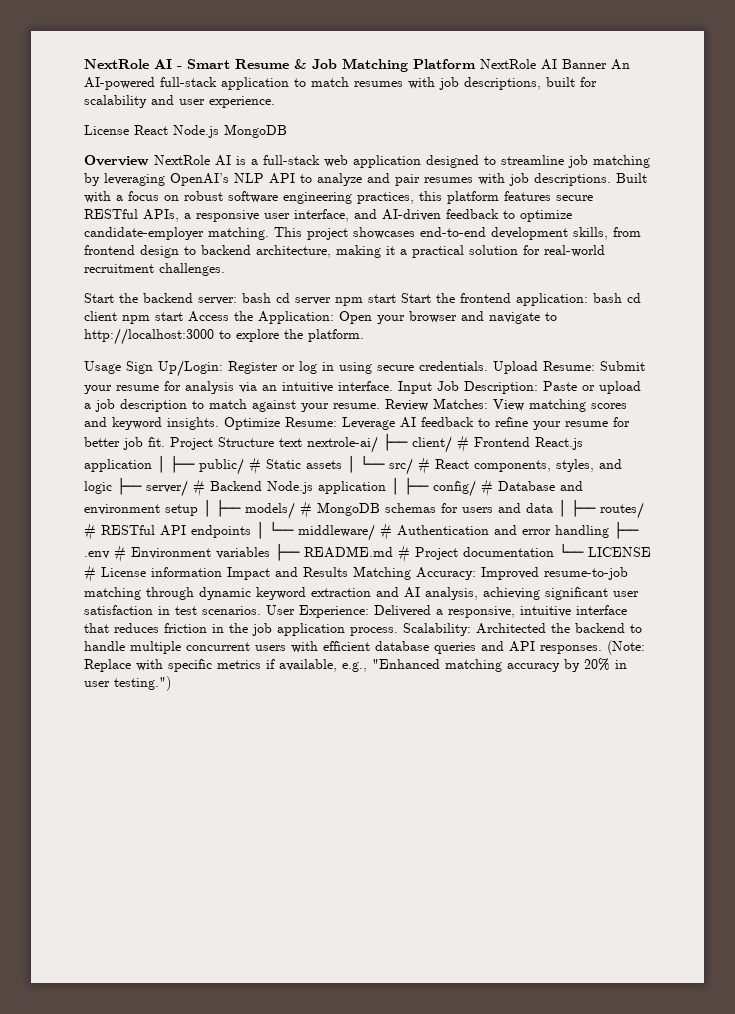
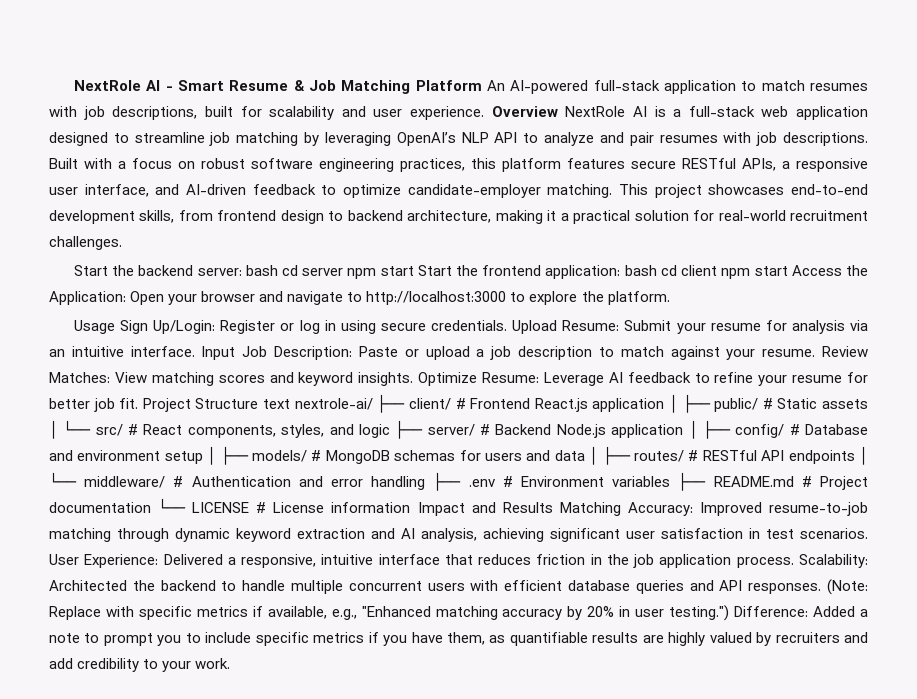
- NextRole AI - Smart Resume & Job Matching Platform NextRole AI Banner An AI-powered full-stack application to match resumes with job descriptions, built for scalability and user experience.
- License React Node.js MongoDB
- Overview NextRole AI is a full-stack web application designed to streamline job matching by leveraging OpenAI’s NLP API to analyze and pair resumes with job descriptions.
+ NextRole AI - Smart Resume & Job Matching Platform An AI-powered full-stack application to match resumes with job descriptions, built for scalability and user experience. Overview NextRole AI is a full-stack web application designed to streamline job matching by leveraging OpenAI’s NLP API to analyze and pair resumes with job descriptions.
+ Difference: Added a note to prompt you to include specific metrics if you have them, as quantifiable results are highly valued by recruiters and add credibility to your work.

